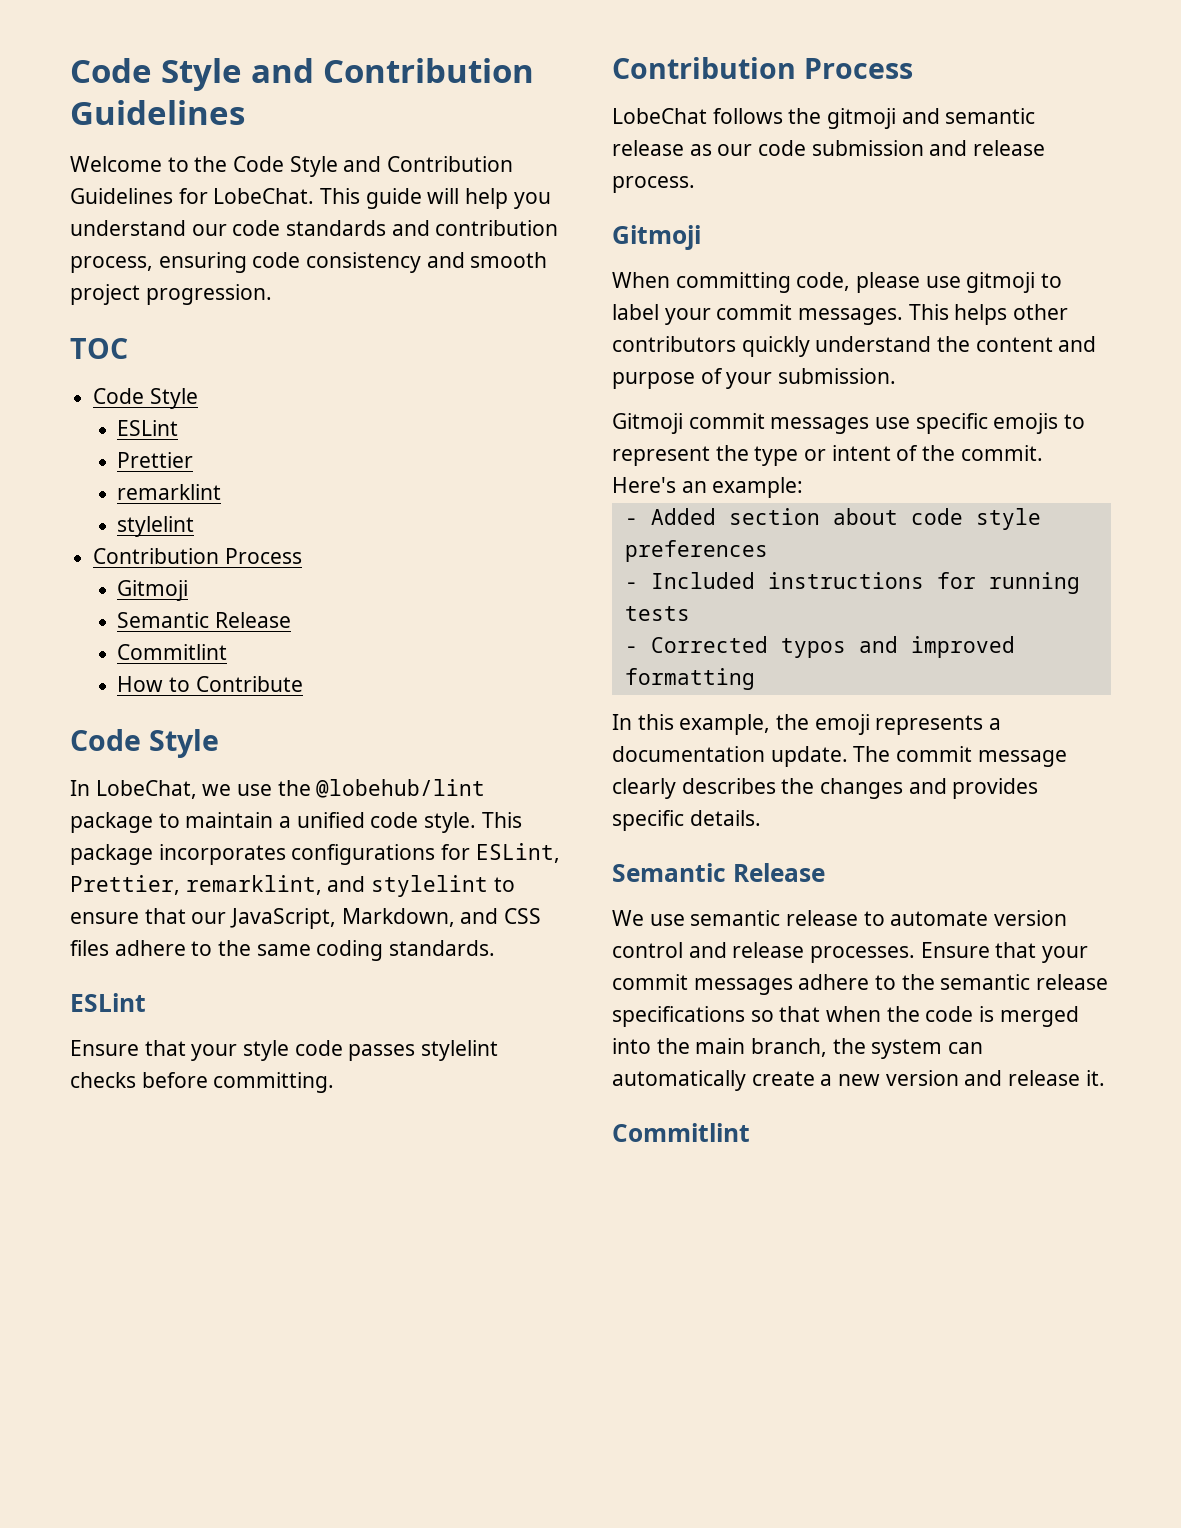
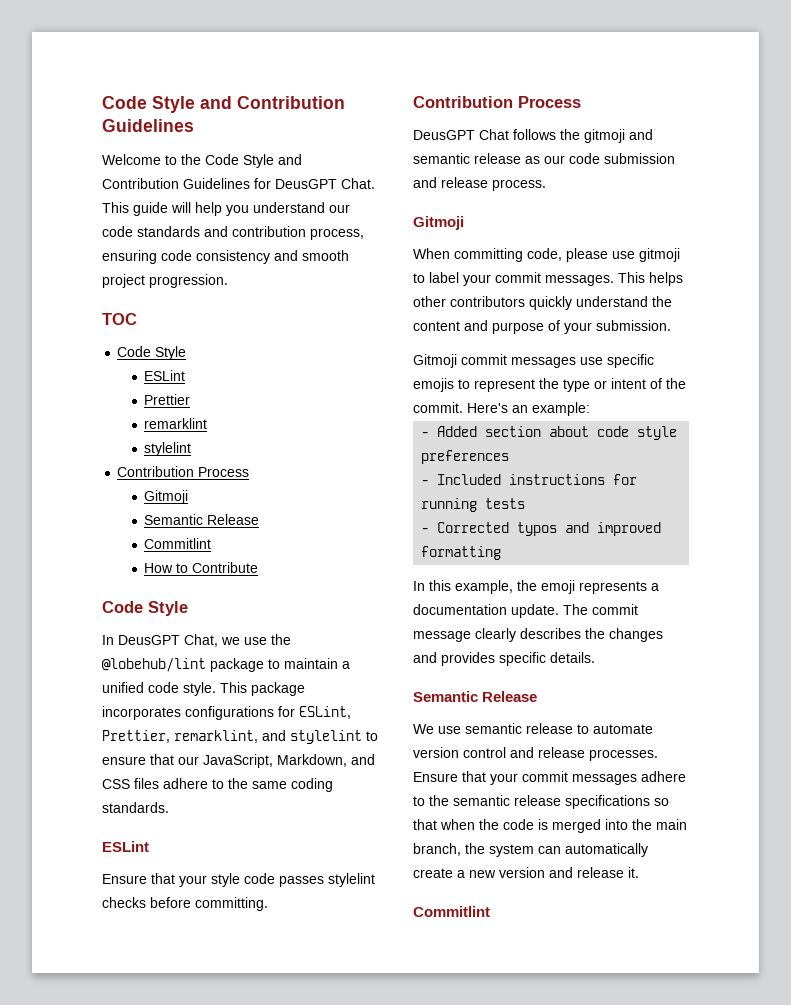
- Welcome to the Code Style and Contribution Guidelines for LobeChat.
+ Welcome to the Code Style and Contribution Guidelines for DeusGPT Chat.
- In LobeChat, we use the @lobehub/lint package to maintain a unified code style.
+ In DeusGPT Chat, we use the @lobehub/lint package to maintain a unified code style.
- LobeChat follows the gitmoji and semantic release as our code submission and release process.
+ DeusGPT Chat follows the gitmoji and semantic release as our code submission and release process.

